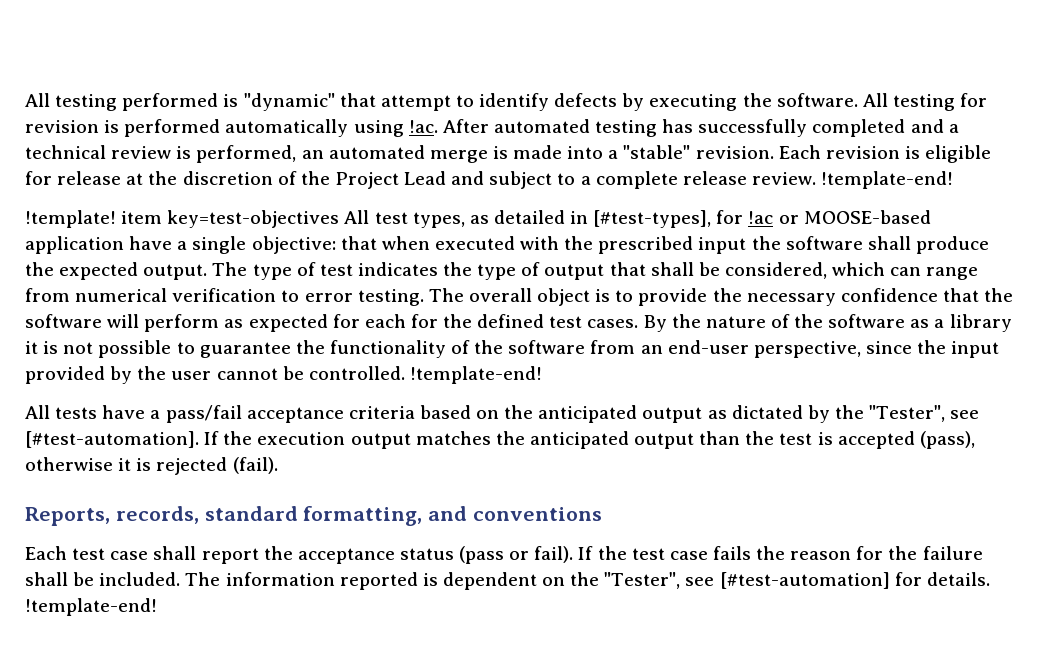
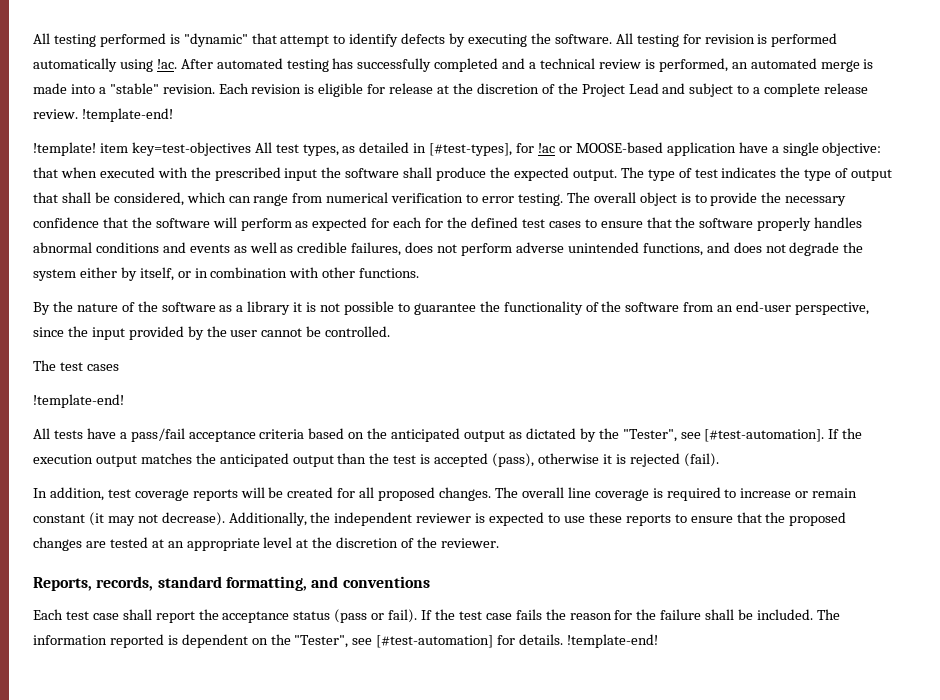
- The overall object is to provide the necessary confidence that the software will perform as expected for each for the defined test cases. By the nature of the software as a library it is not possible to guarantee the functionality of the software from an end-user perspective, since the input provided by the user cannot be controlled. !template-end!
+ The overall object is to provide the necessary confidence that the software will perform as expected for each for the defined test cases to ensure that the software properly handles abnormal conditions and events as well as credible failures, does not perform adverse unintended functions, and does not degrade the system either by itself, or in combination with other functions.
+ By the nature of the software as a library it is not possible to guarantee the functionality of the software from an end-user perspective, since the input provided by the user cannot be controlled.
+ The test cases
+ !template-end!
+ In addition, test coverage reports will be created for all proposed changes. The overall line coverage is required to increase or remain constant (it may not decrease). Additionally, the independent reviewer is expected to use these reports to ensure that the proposed changes are tested at an appropriate level at the discretion of the reviewer.

